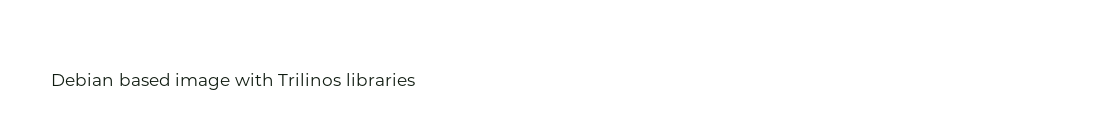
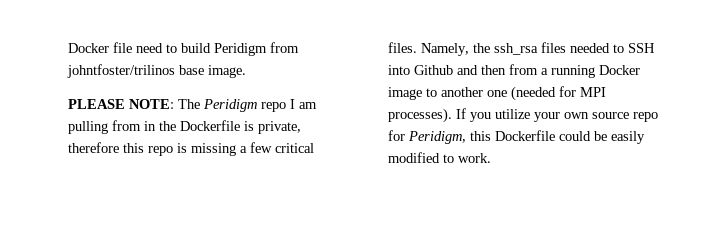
- Debian based image with Trilinos libraries
+ Docker file need to build Peridigm from johntfoster/trilinos base image.
+ PLEASE NOTE: The Peridigm repo I am pulling from in the Dockerfile is private, therefore this repo is missing a few critical files. Namely, the ssh_rsa files needed to SSH into Github and then from a running Docker image to another one (needed for MPI processes). If you utilize your own source repo for Peridigm, this Dockerfile could be easily modified to work.

